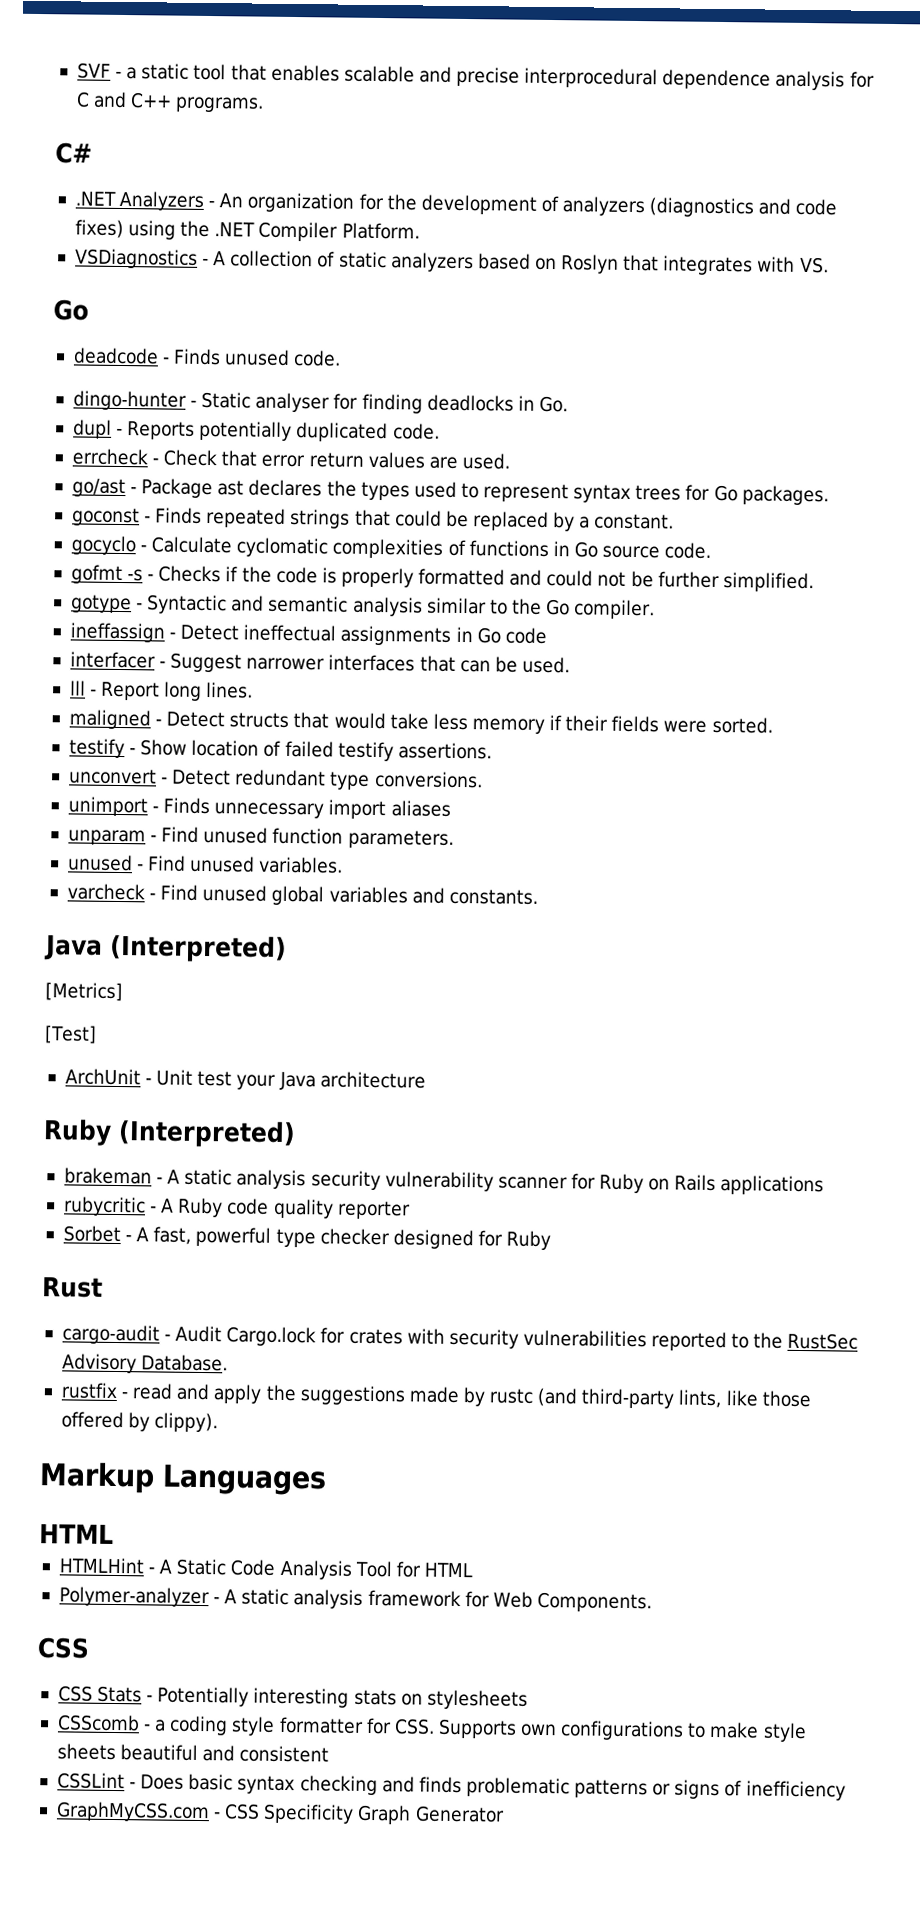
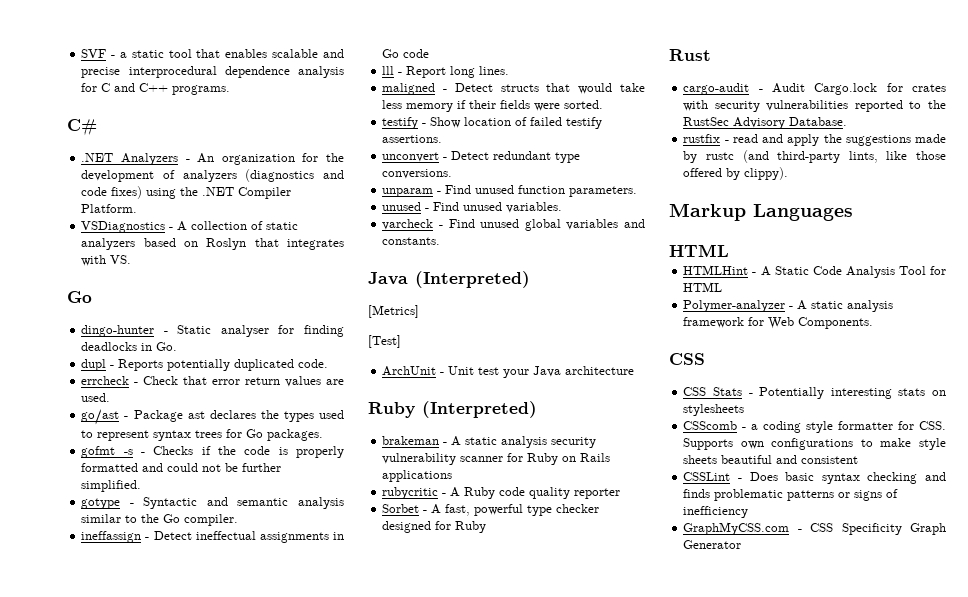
- deadcode - Finds unused code.
- goconst - Finds repeated strings that could be replaced by a constant.
- gocyclo - Calculate cyclomatic complexities of functions in Go source code.
- interfacer - Suggest narrower interfaces that can be used.
- unimport - Finds unnecessary import aliases

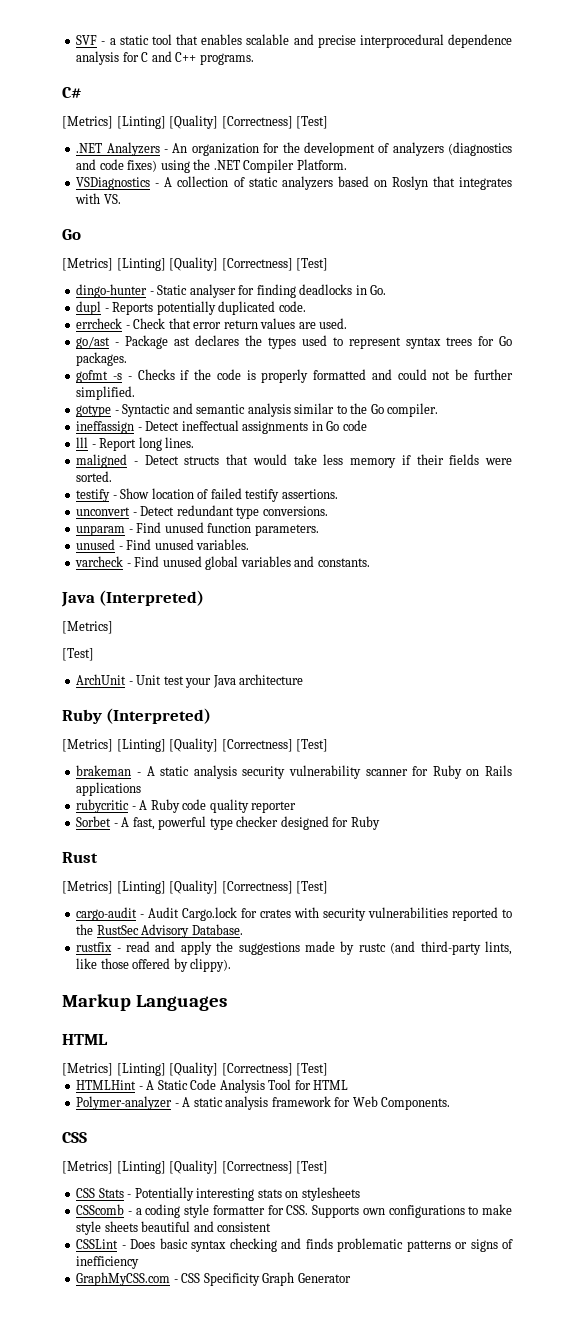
  C#
+ [Metrics] [Linting] [Quality] [Correctness] [Test]
  VSDiagnostics - A collection of static analyzers based on Roslyn that integrates with VS.
  Go
+ [Metrics] [Linting] [Quality] [Correctness] [Test]
  Ruby (Interpreted)
+ [Metrics] [Linting] [Quality] [Correctness] [Test]
  Rust
+ [Metrics] [Linting] [Quality] [Correctness] [Test]
  Markup Languages
  HTML
+ [Metrics] [Linting] [Quality] [Correctness] [Test]
  Polymer-analyzer - A static analysis framework for Web Components.
  CSS
+ [Metrics] [Linting] [Quality] [Correctness] [Test]

